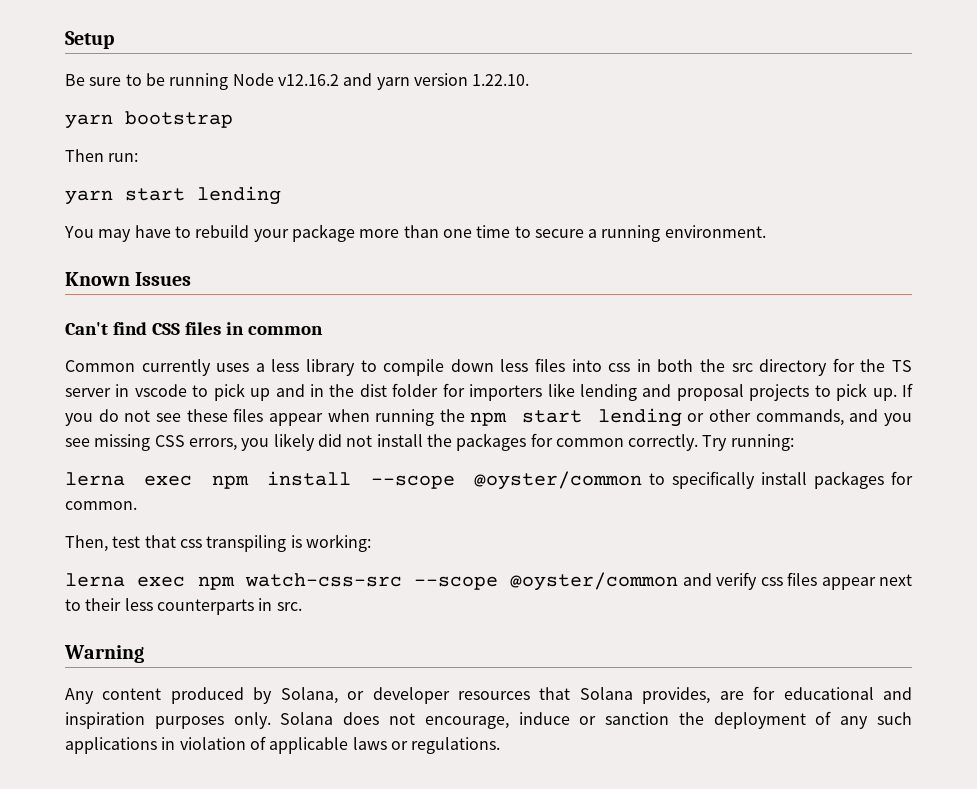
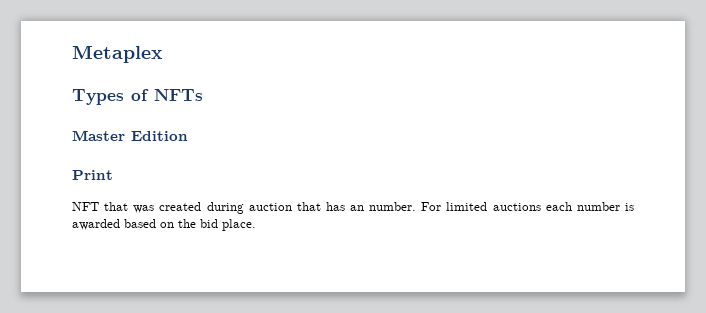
- Setup
- Be sure to be running Node v12.16.2 and yarn version 1.22.10.
- yarn bootstrap
- Then run:
- yarn start lending
- You may have to rebuild your package more than one time to secure a running environment.
- Known Issues
- Can't find CSS files in common
- Common currently uses a less library to compile down less files into css in both the src directory for the TS server in vscode to pick up and in the dist folder for importers like lending and proposal projects to pick up. If you do not see these files appear when running the npm start lending or other commands, and you see missing CSS errors, you likely did not install the packages for common correctly. Try running:
- lerna exec npm install --scope @oyster/common to specifically install packages for common.
- Then, test that css transpiling is working:
- lerna exec npm watch-css-src --scope @oyster/common and verify css files appear next to their less counterparts in src.
- Warning
- Any content produced by Solana, or developer resources that Solana provides, are for educational and inspiration purposes only. Solana does not encourage, induce or sanction the deployment of any such applications in violation of applicable laws or regulations.
+ Metaplex
+ Types of NFTs
+ Master Edition
+ Print
+ NFT that was created during auction that has an number. For limited auctions each number is awarded based on the bid place.

